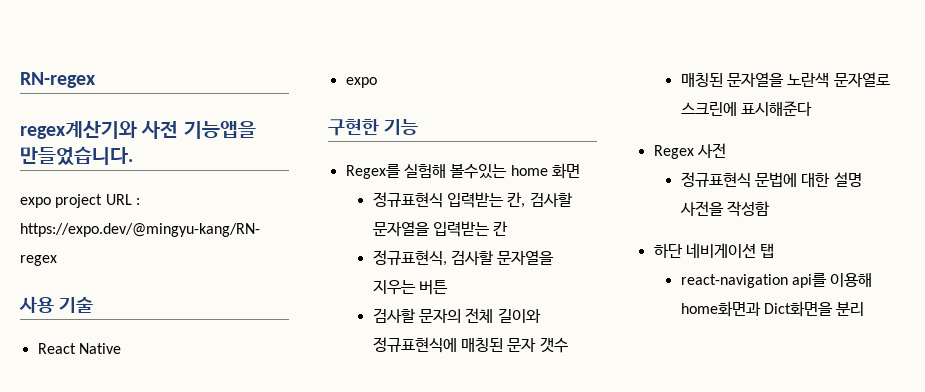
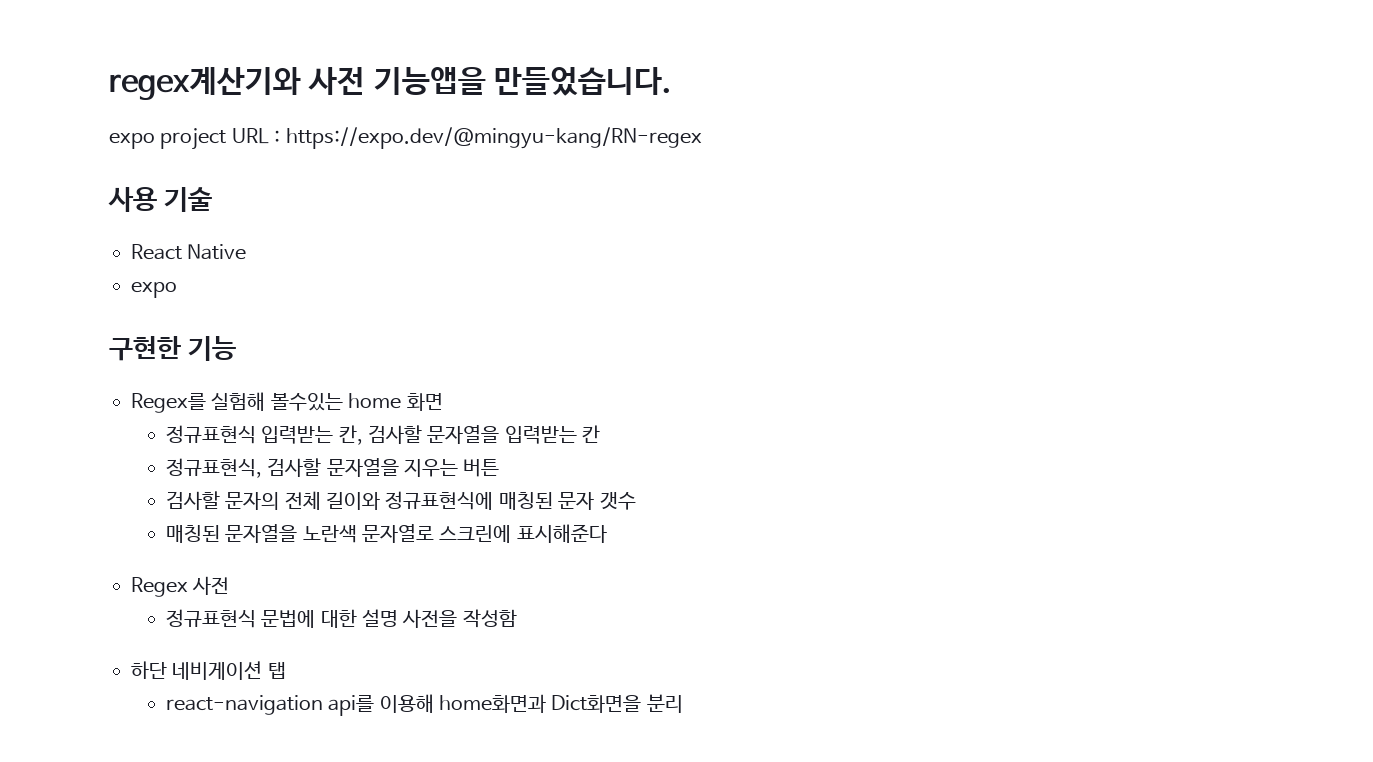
- RN-regex

